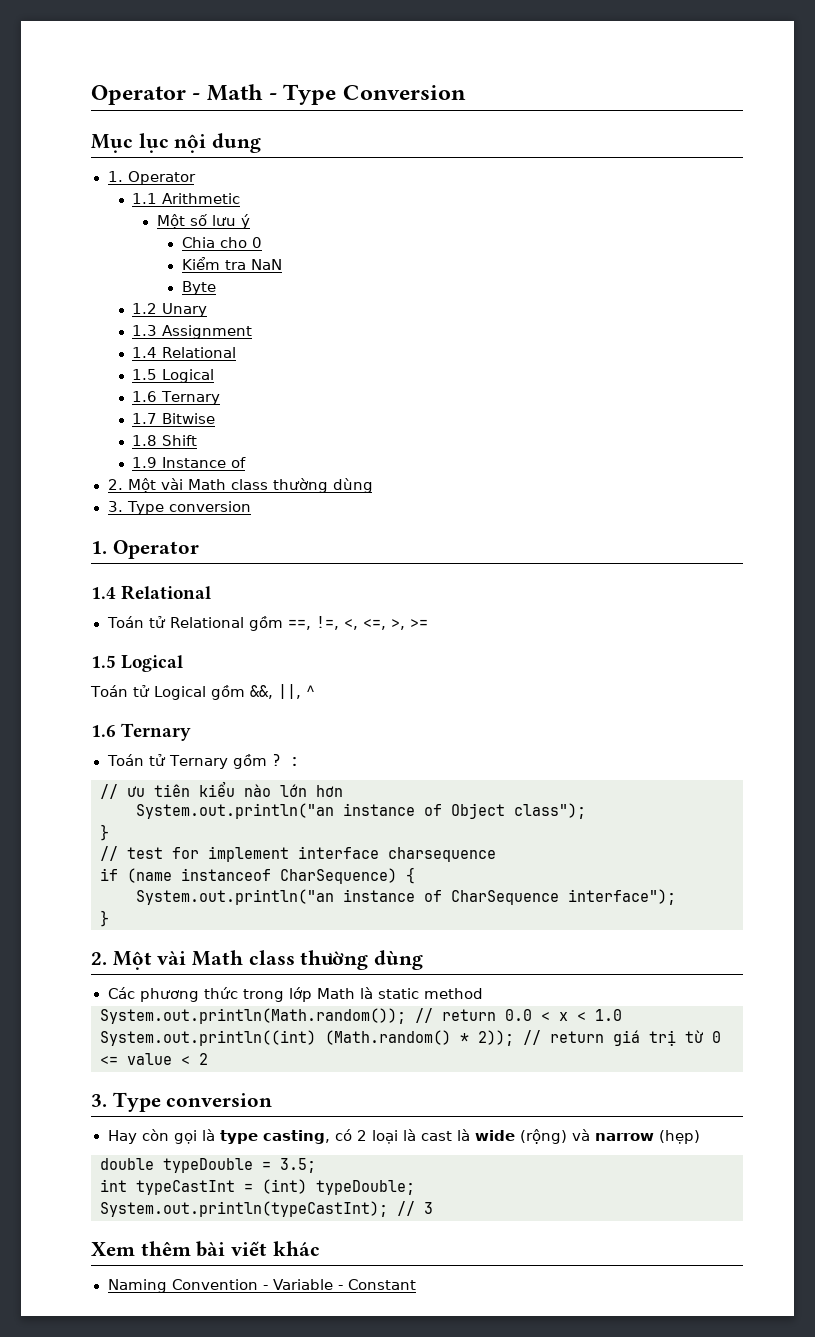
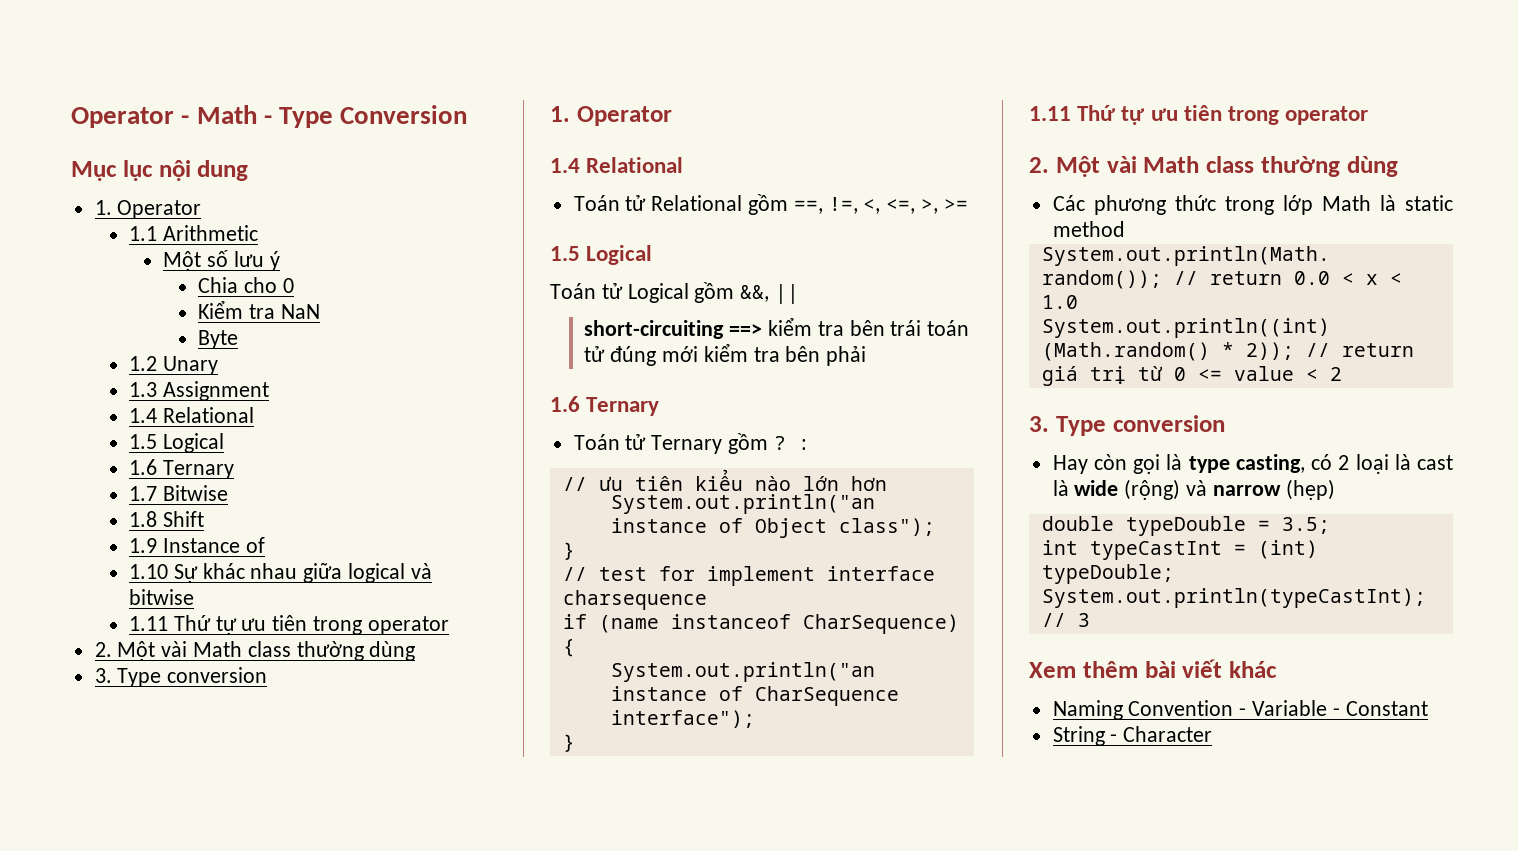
+ 1.10 Sự khác nhau giữa logical và bitwise
+ 1.11 Thứ tự ưu tiên trong operator
- Toán tử Logical gồm &&, ||, ^
+ Toán tử Logical gồm &&, ||
+ short-circuiting ==> kiểm tra bên trái toán tử đúng mới kiểm tra bên phải
  System.out.println("an instance of CharSequence interface");
  }
+ 1.11 Thứ tự ưu tiên trong operator
+ String - Character

